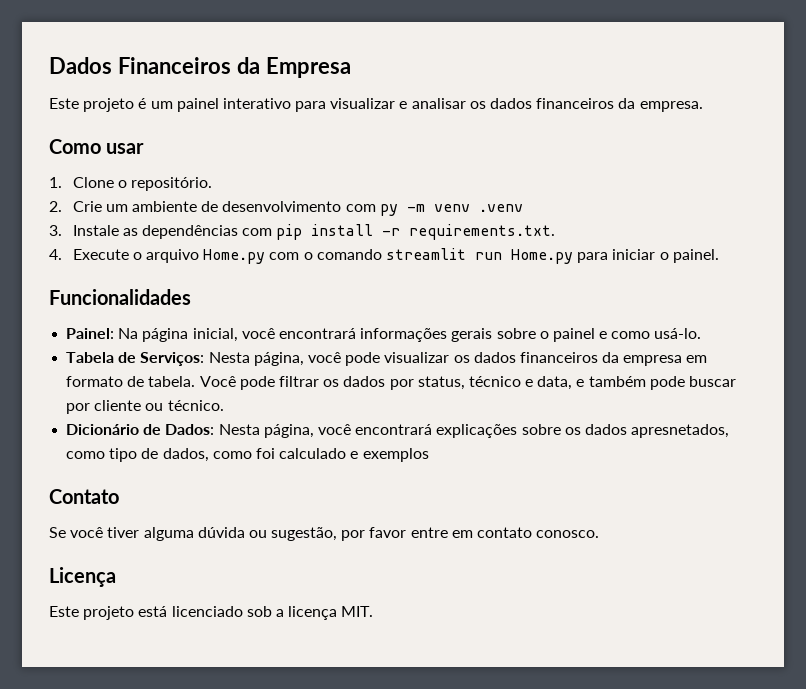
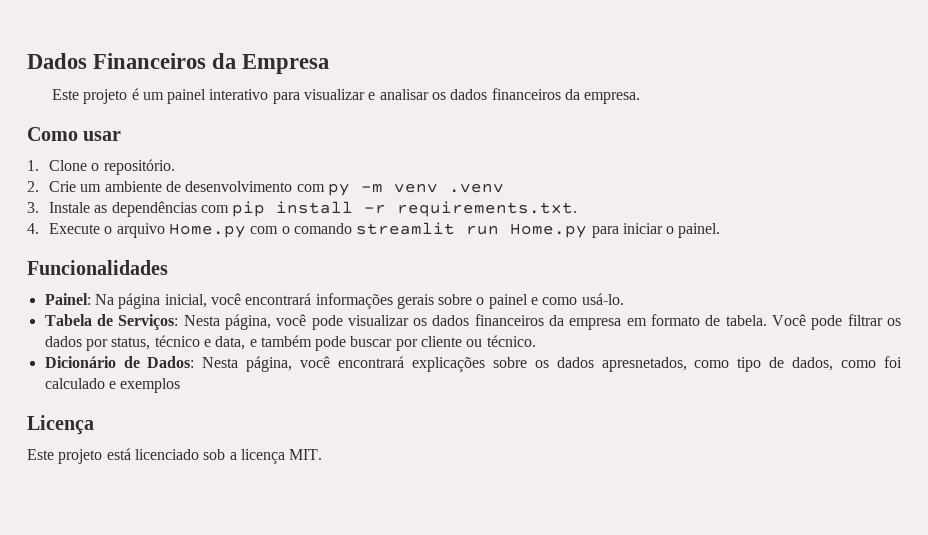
- Contato
- Se você tiver alguma dúvida ou sugestão, por favor entre em contato conosco.

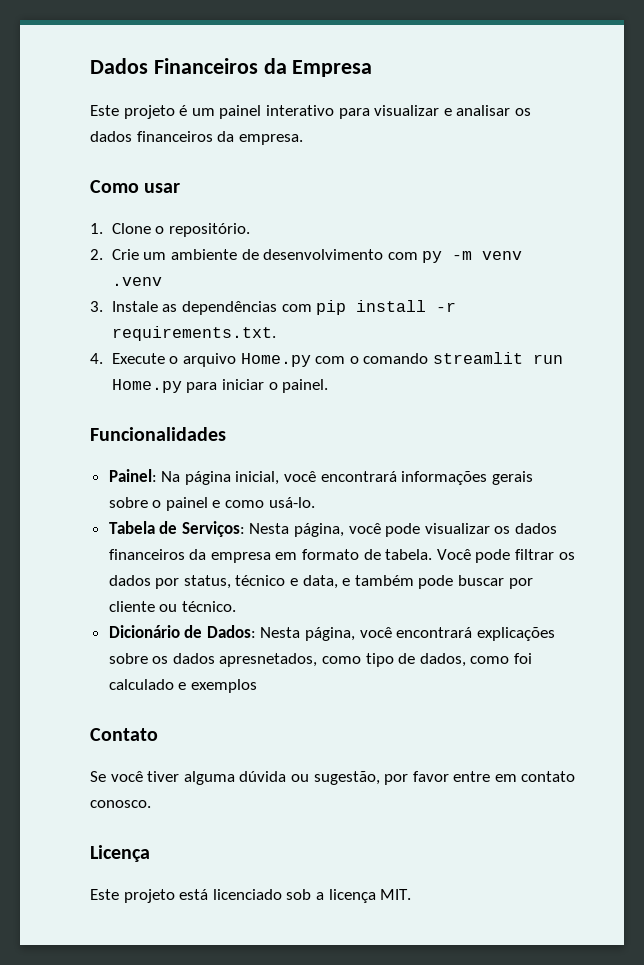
+ Contato
+ Se você tiver alguma dúvida ou sugestão, por favor entre em contato conosco.

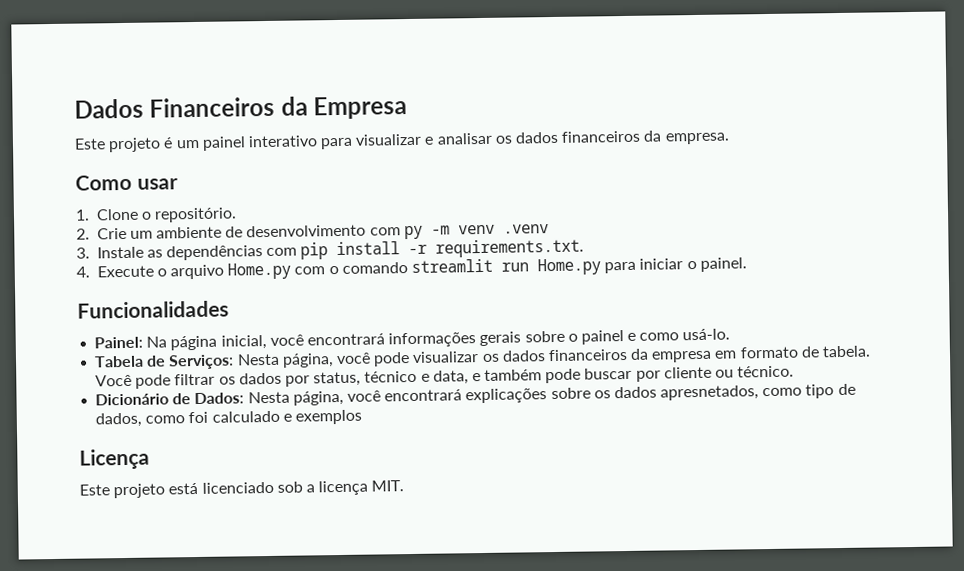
- Contato
- Se você tiver alguma dúvida ou sugestão, por favor entre em contato conosco.

